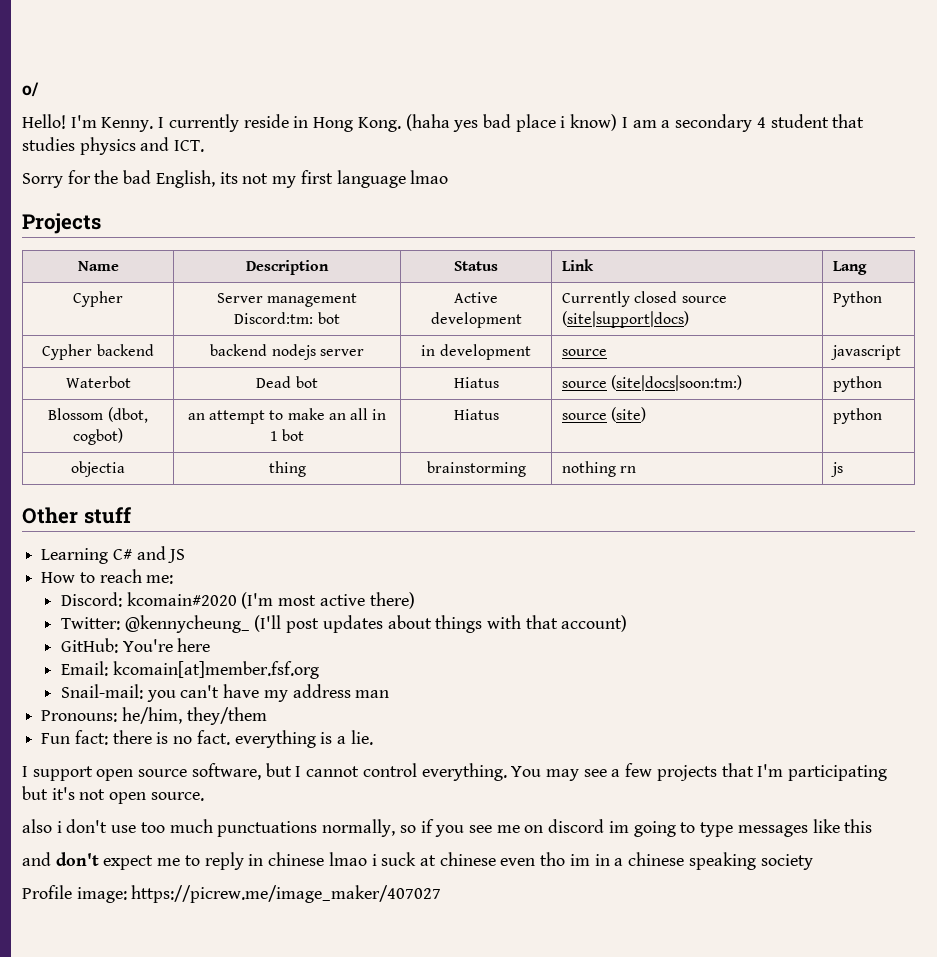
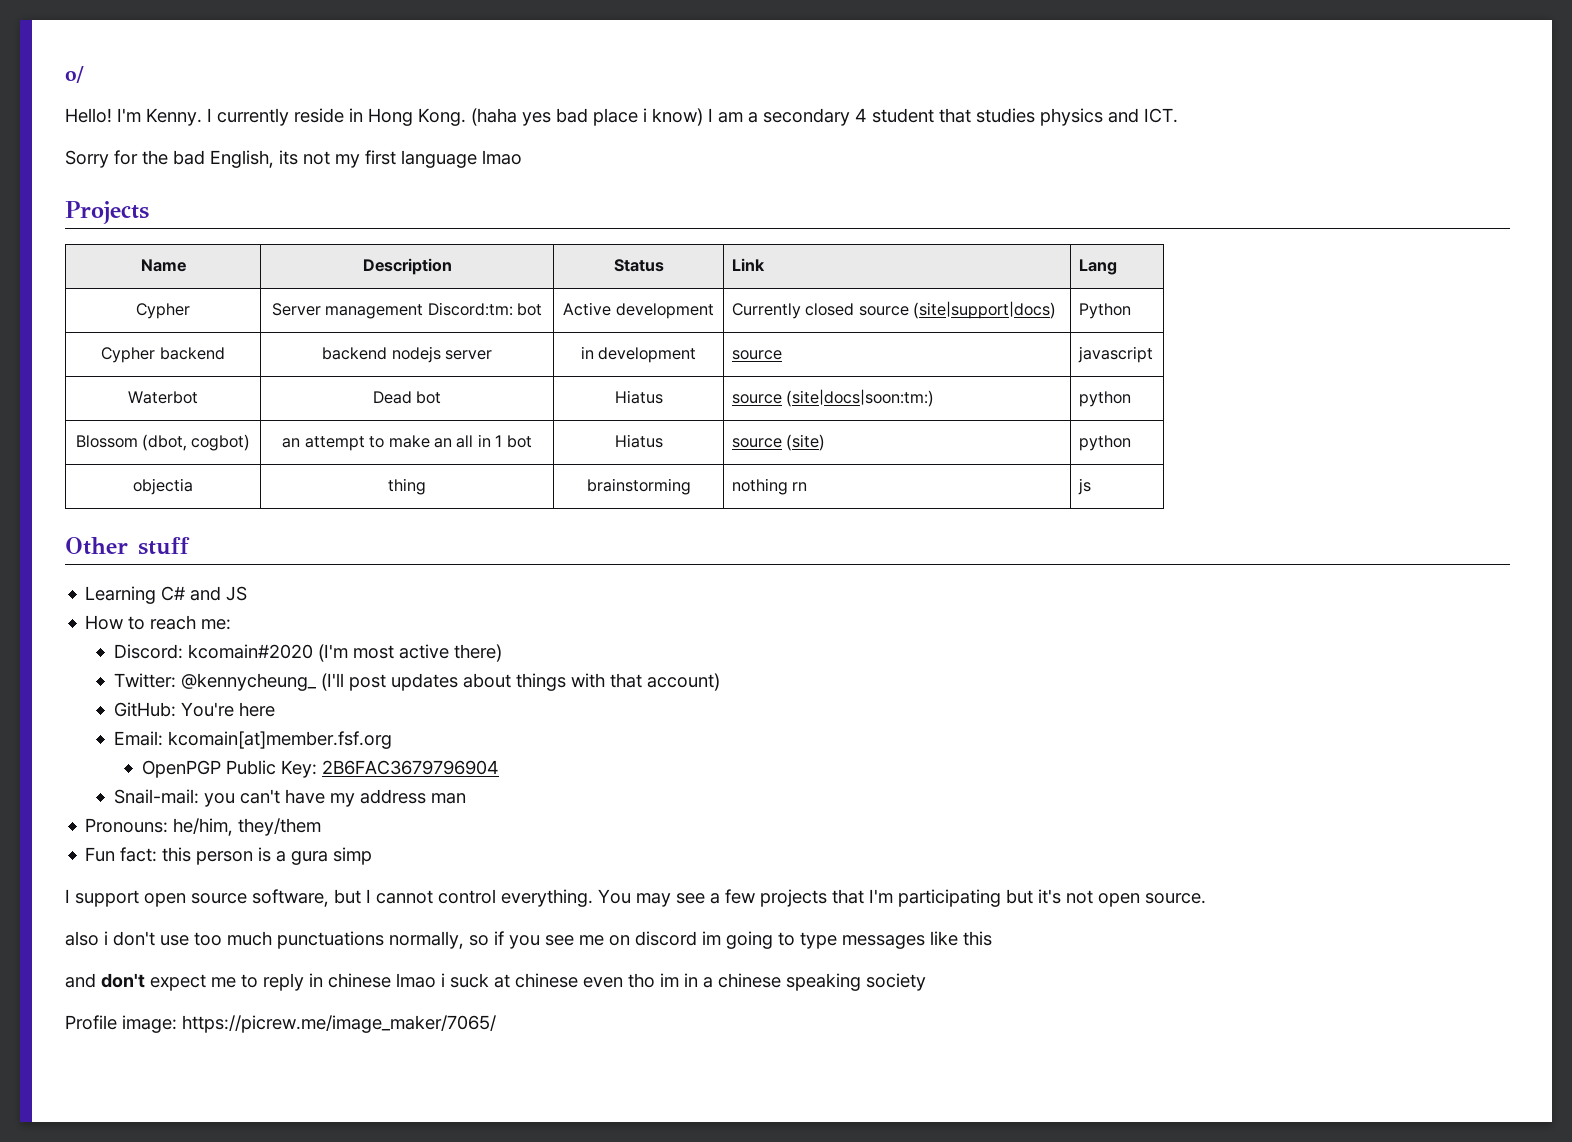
+ OpenPGP Public Key: 2B6FAC3679796904
- Fun fact: there is no fact. everything is a lie.
+ Fun fact: this person is a gura simp
- Profile image: https://picrew.me/image_maker/407027
+ Profile image: https://picrew.me/image_maker/7065/

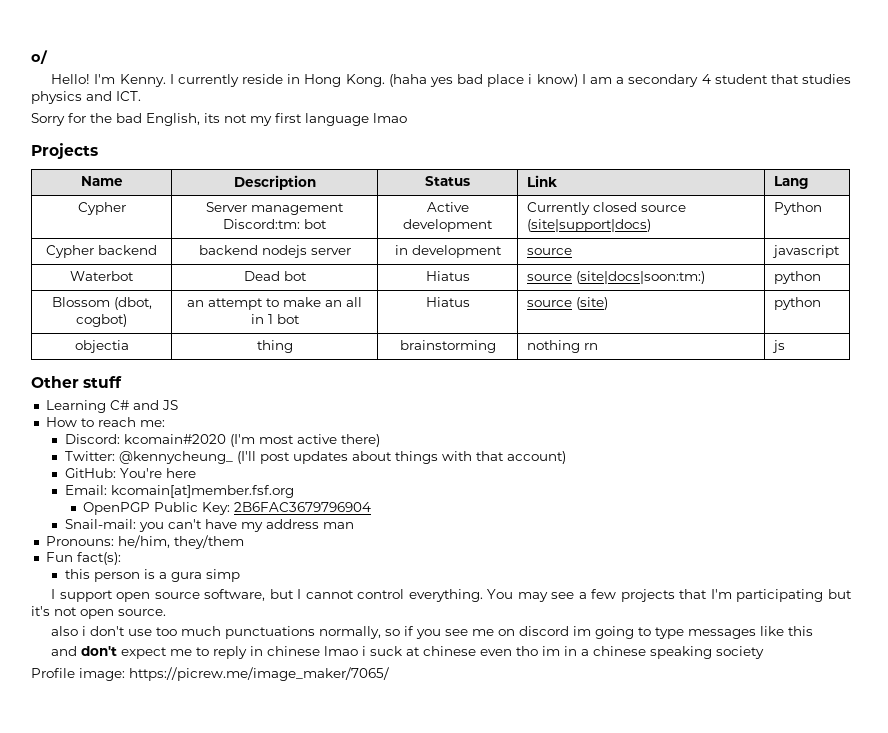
- Fun fact: this person is a gura simp
+ Fun fact(s):
+ this person is a gura simp

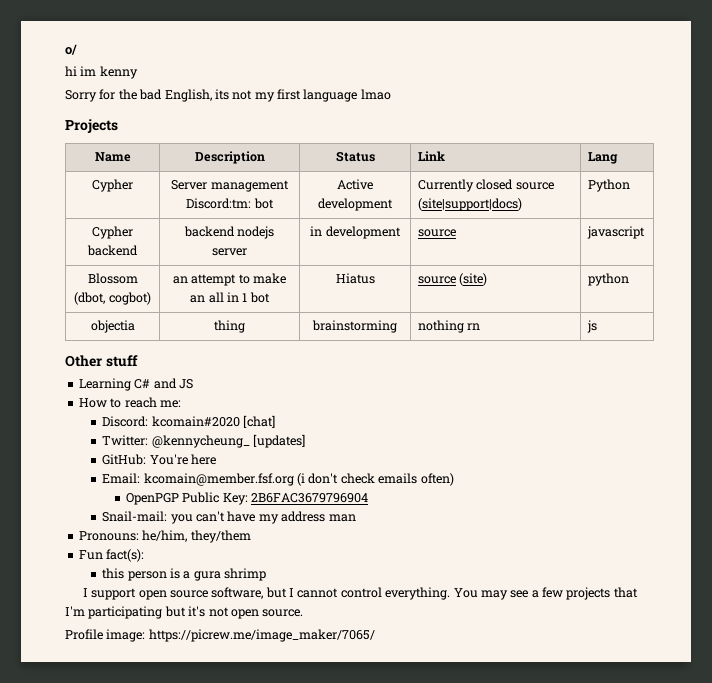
- Hello! I'm Kenny. I currently reside in Hong Kong. (haha yes bad place i know) I am a secondary 4 student that studies physics and ICT.
+ hi im kenny
- Waterbot | Dead bot | Hiatus | source (site|docs|soon:tm:) | python
- Discord: kcomain#2020 (I'm most active there)
- Twitter: @kennycheung_ (I'll post updates about things with that account)
+ Discord: kcomain#2020 [chat]
+ Twitter: @kennycheung_ [updates]
  GitHub: You're here
- Email: kcomain[at]member.fsf.org
+ Email: kcomain@member.fsf.org (i don't check emails often)
- this person is a gura simp
+ this person is a gura shrimp
- also i don't use too much punctuations normally, so if you see me on discord im going to type messages like this
- and don't expect me to reply in chinese lmao i suck at chinese even tho im in a chinese speaking society

